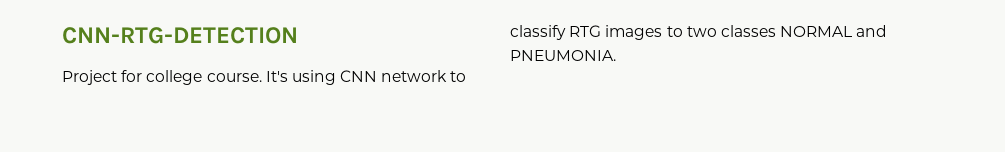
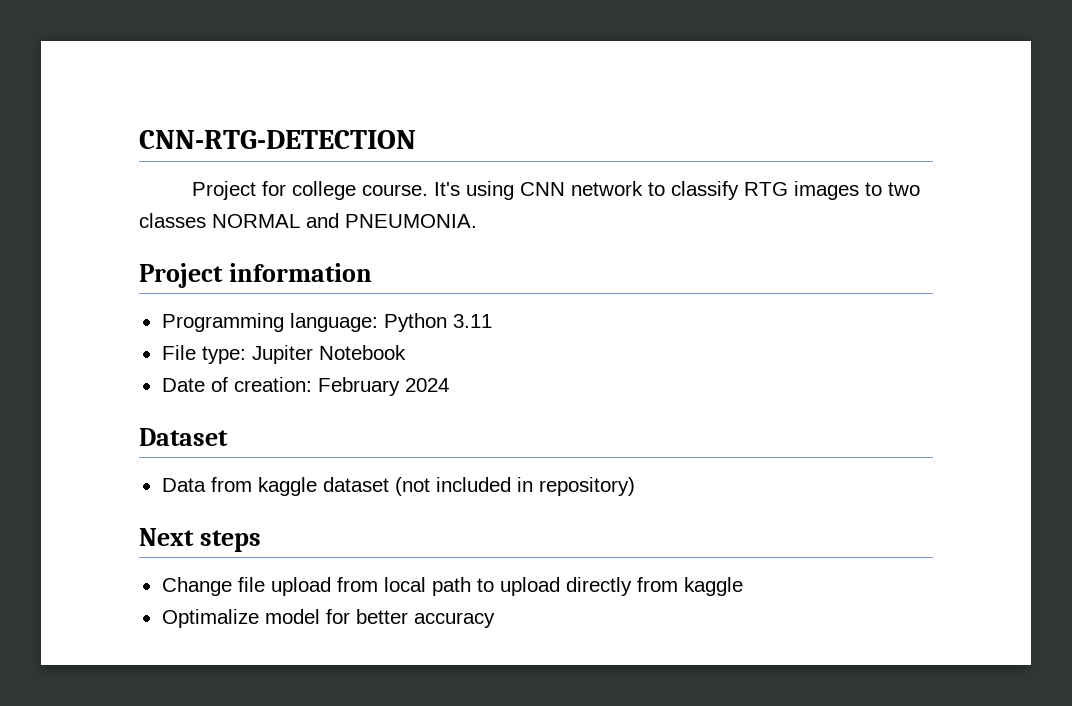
+ Project information
+ Programming language: Python 3.11
+ File type: Jupiter Notebook
+ Date of creation: February 2024
+ Dataset
+ Data from kaggle dataset (not included in repository)
+ Next steps
+ Change file upload from local path to upload directly from kaggle
+ Optimalize model for better accuracy

